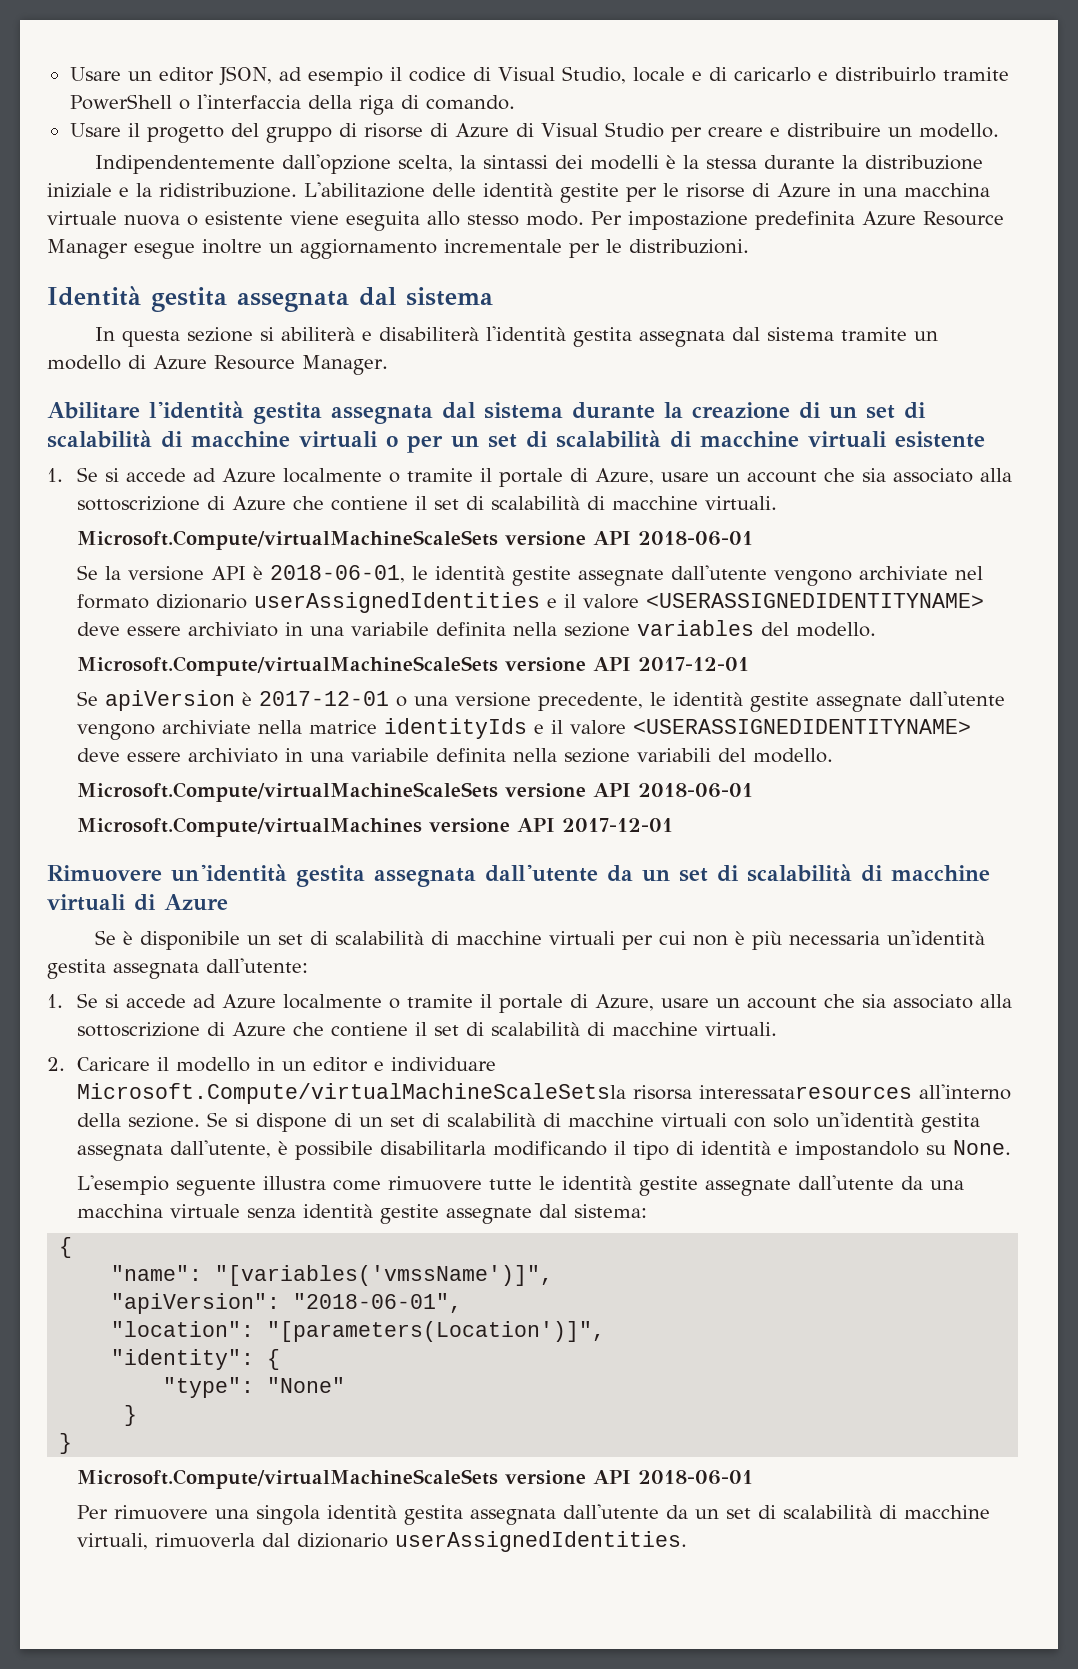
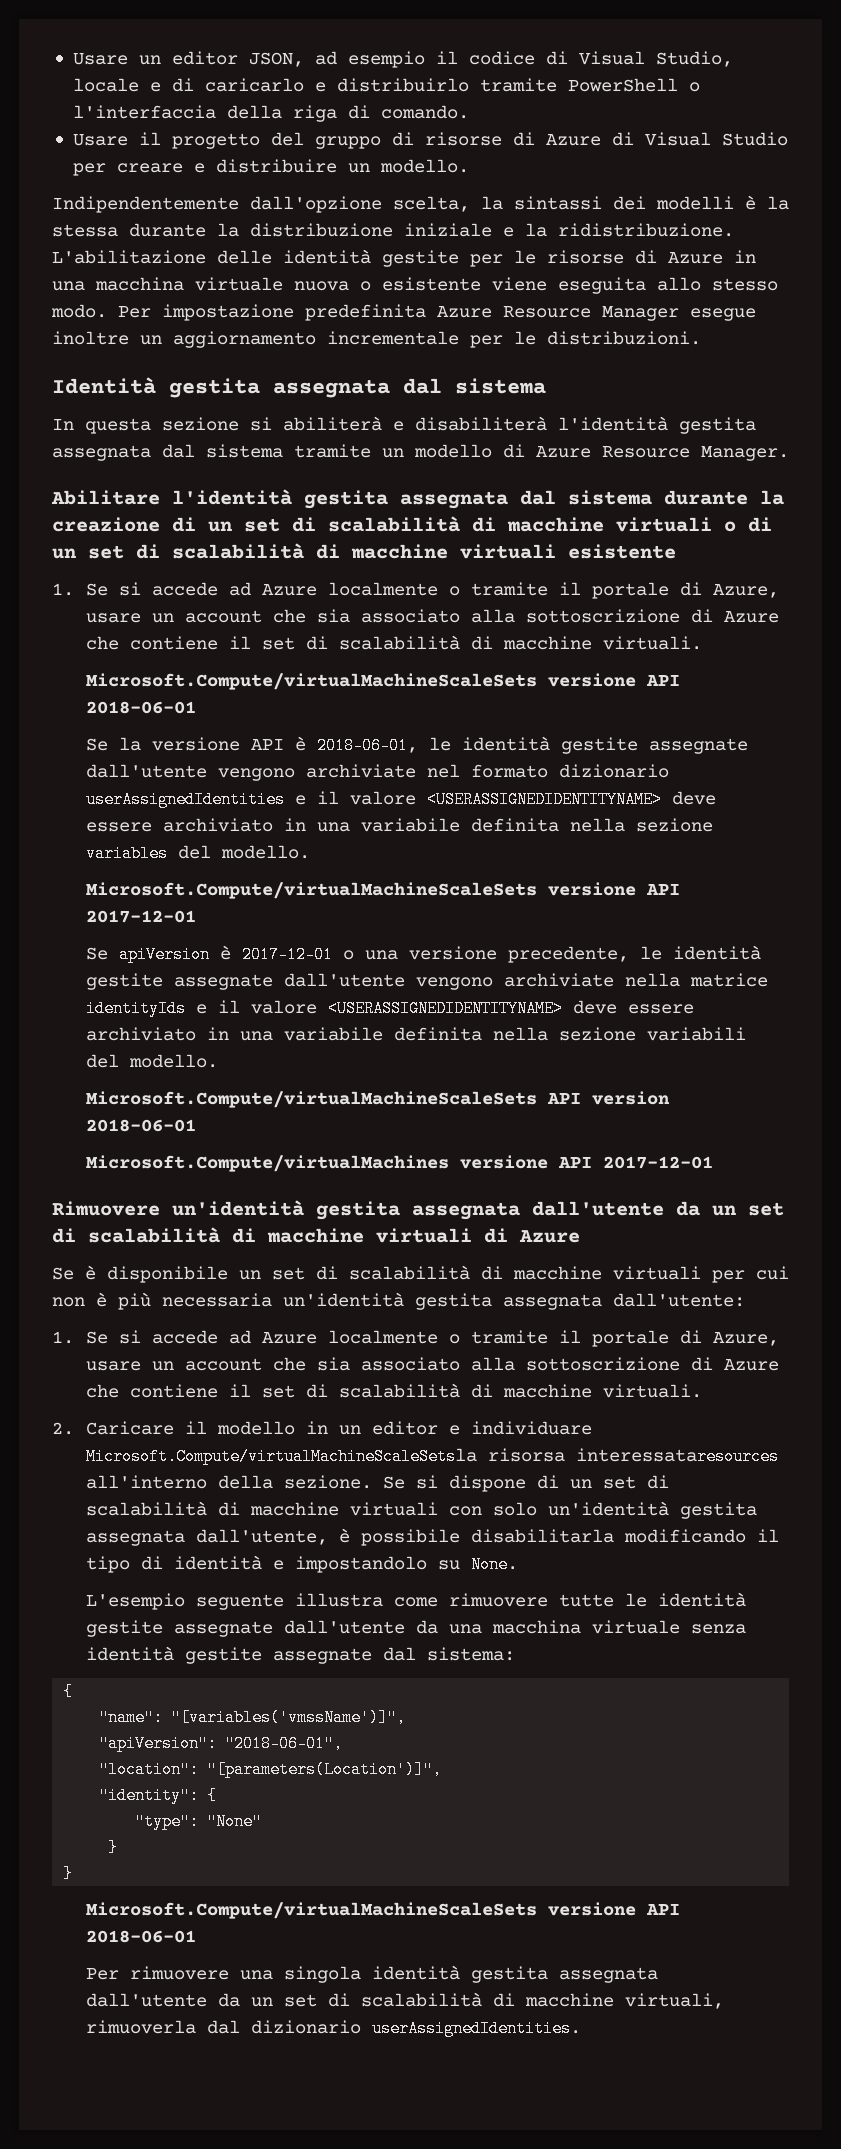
- Abilitare l'identità gestita assegnata dal sistema durante la creazione di un set di scalabilità di macchine virtuali o per un set di scalabilità di macchine virtuali esistente
+ Abilitare l'identità gestita assegnata dal sistema durante la creazione di un set di scalabilità di macchine virtuali o di un set di scalabilità di macchine virtuali esistente
  Se apiVersion è 2017-12-01 o una versione precedente, le identità gestite assegnate dall'utente vengono archiviate nella matrice identityIds e il valore <USERASSIGNEDIDENTITYNAME> deve essere archiviato in una variabile definita nella sezione variabili del modello.
- Microsoft.Compute/virtualMachineScaleSets versione API 2018-06-01
+ Microsoft.Compute/virtualMachineScaleSets API version 2018-06-01

